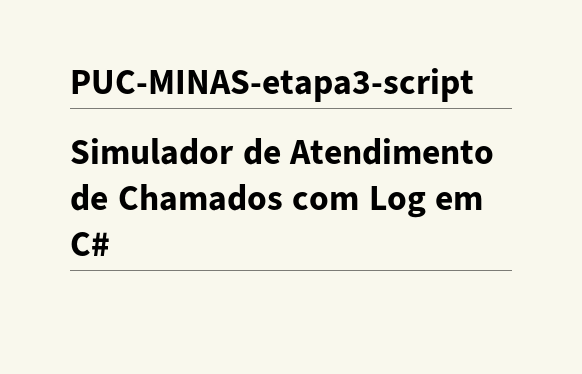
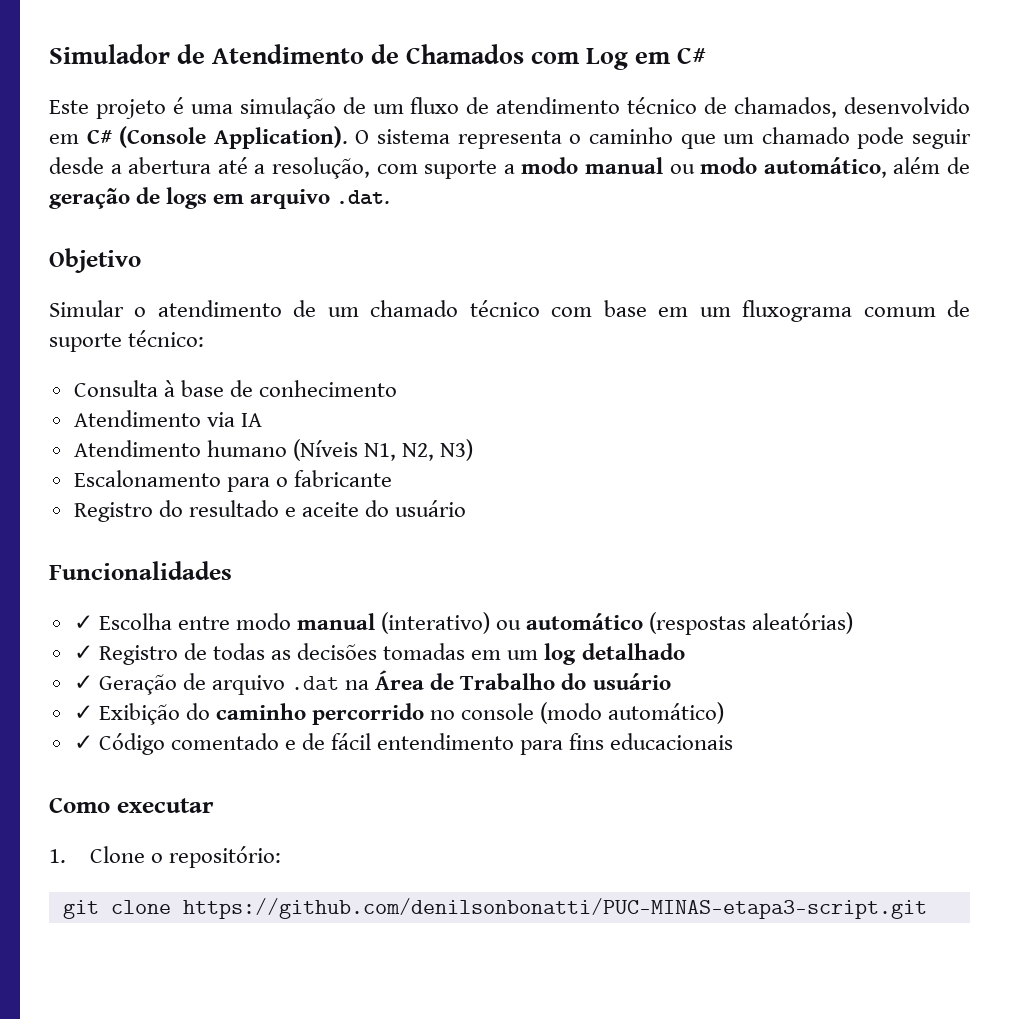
- PUC-MINAS-etapa3-script
+ Este projeto é uma simulação de um fluxo de atendimento técnico de chamados, desenvolvido em C# (Console Application). O sistema representa o caminho que um chamado pode seguir desde a abertura até a resolução, com suporte a modo manual ou modo automático, além de geração de logs em arquivo .dat.
+ Objetivo
+ Simular o atendimento de um chamado técnico com base em um fluxograma comum de suporte técnico:
+ Consulta à base de conhecimento
+ Atendimento via IA
+ Atendimento humano (Níveis N1, N2, N3)
+ Escalonamento para o fabricante
+ Registro do resultado e aceite do usuário
+ Funcionalidades
+ ✓ Escolha entre modo manual (interativo) ou automático (respostas aleatórias)
+ ✓ Registro de todas as decisões tomadas em um log detalhado
+ ✓ Geração de arquivo .dat na Área de Trabalho do usuário
+ ✓ Exibição do caminho percorrido no console (modo automático)
+ ✓ Código comentado e de fácil entendimento para fins educacionais
+ Como executar
+ 1. Clone o repositório:
+ git clone https://github.com/denilsonbonatti/PUC-MINAS-etapa3-script.git

